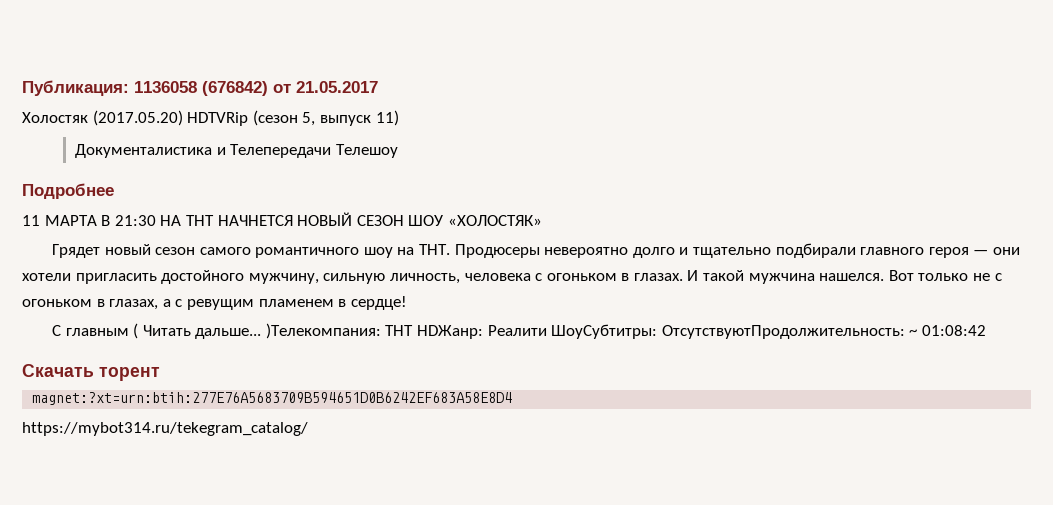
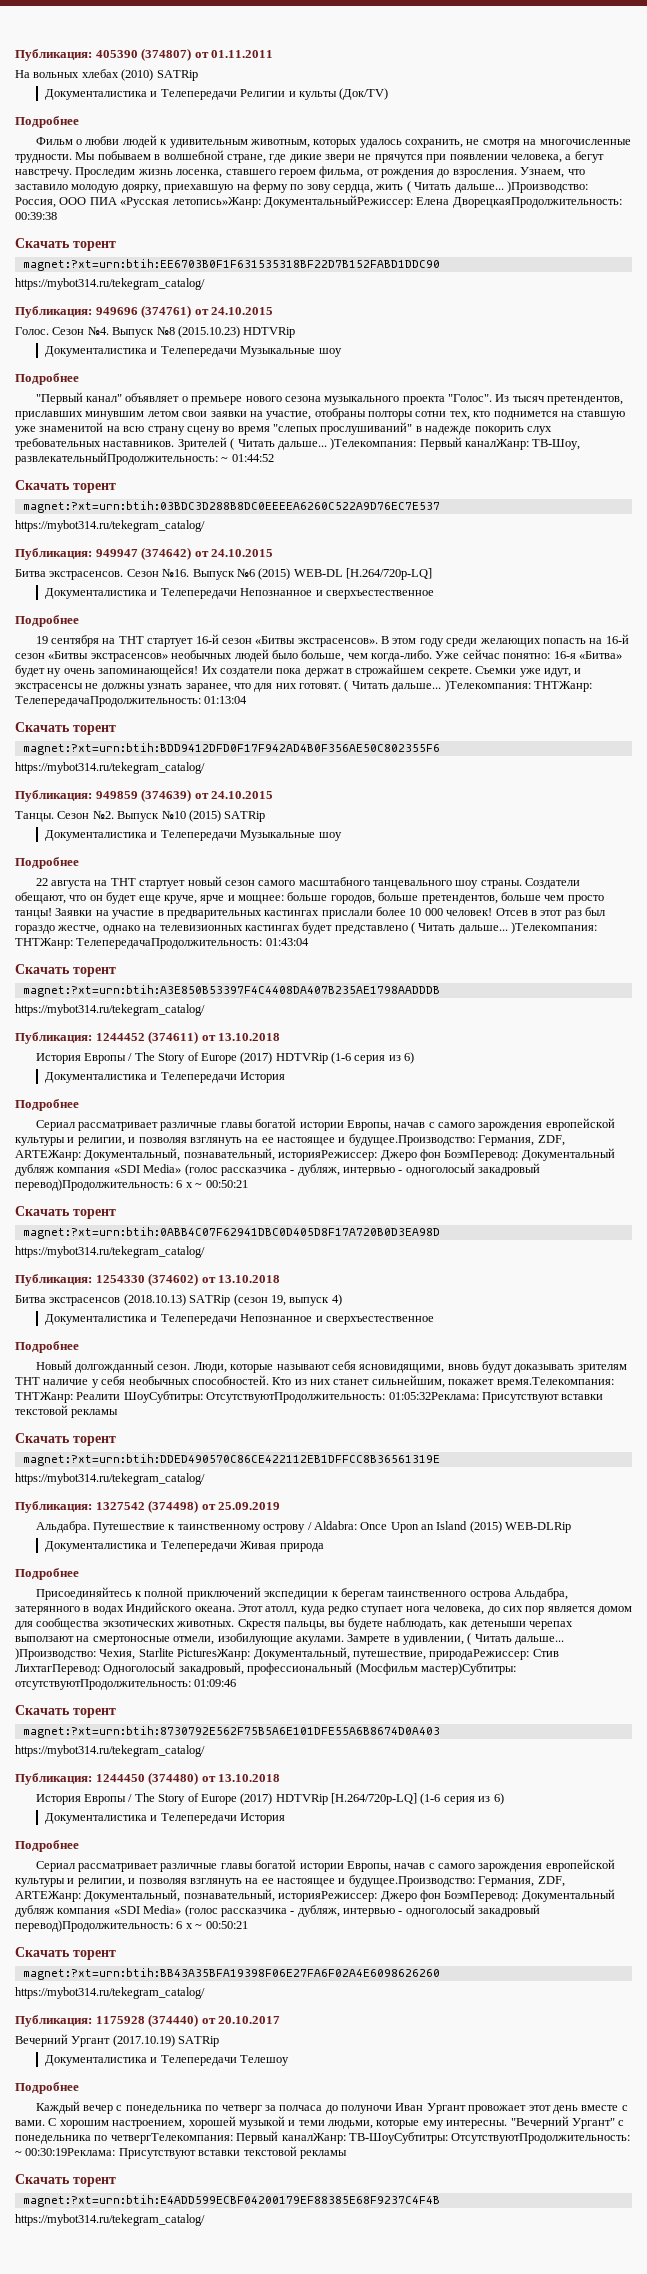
- Публикация: 1136058 (676842) от 21.05.2017
- Холостяк (2017.05.20) HDTVRip (сезон 5, выпуск 11)
+ Публикация: 405390 (374807) от 01.11.2011
+ На вольных хлебах (2010) SATRip
+ Документалистика и Телепередачи Религии и культы (Док/TV)
+ Подробнее
+ Фильм о любви людей к удивительным животным, которых удалось сохранить, не смотря на многочисленные трудности. Мы побываем в волшебной стране, где дикие звери не прячутся при появлении человека, а бегут навстречу. Проследим жизнь лосенка, ставшего героем фильма, от рождения до взросления. Узнаем, что заставило молодую доярку, приехавшую на ферму по зову сердца, жить ( Читать дальше... )Производство: Россия, ООО ПИА «Русская летопись»Жанр: ДокументальныйРежиссер: Елена ДворецкаяПродолжительность: 00:39:38
+ Скачать торент
+ magnet:?xt=urn:btih:EE6703B0F1F631535318BF22D7B152FABD1DDC90
+ https://mybot314.ru/tekegram_catalog/
+ Публикация: 949696 (374761) от 24.10.2015
+ Голос. Сезон №4. Выпуск №8 (2015.10.23) HDTVRip
+ Документалистика и Телепередачи Музыкальные шоу
+ Подробнее
+ "Первый канал" объявляет о премьере нового сезона музыкального проекта "Голос". Из тысяч претендентов, приславших минувшим летом свои заявки на участие, отобраны полторы сотни тех, кто поднимется на ставшую уже знаменитой на всю страну сцену во время "слепых прослушиваний" в надежде покорить слух требовательных наставников. Зрителей ( Читать дальше... )Телекомпания: Первый каналЖанр: ТВ-Шоу, развлекательныйПродолжительность: ~ 01:44:52
+ Скачать торент
+ magnet:?xt=urn:btih:03BDC3D288B8DC0EEEEA6260C522A9D76EC7E537
+ https://mybot314.ru/tekegram_catalog/
+ Публикация: 949947 (374642) от 24.10.2015
+ Битва экстрасенсов. Сезон №16. Выпуск №6 (2015) WEB-DL [H.264/720p-LQ]
+ Документалистика и Телепередачи Непознанное и сверхъестественное
+ Подробнее
+ 19 сентября на ТНТ стартует 16-й сезон «Битвы экстрасенсов». В этом году среди желающих попасть на 16-й сезон «Битвы экстрасенсов» необычных людей было больше, чем когда-либо. Уже сейчас понятно: 16-я «Битва» будет ну очень запоминающейся! Их создатели пока держат в строжайшем секрете. Съемки уже идут, и экстрасенсы не должны узнать заранее, что для них готовят. ( Читать дальше... )Телекомпания: ТНТЖанр: ТелепередачаПродолжительность: 01:13:04
+ Скачать торент
+ magnet:?xt=urn:btih:BDD9412DFD0F17F942AD4B0F356AE50C802355F6
+ https://mybot314.ru/tekegram_catalog/
+ Публикация: 949859 (374639) от 24.10.2015
+ Танцы. Сезон №2. Выпуск №10 (2015) SATRip
+ Документалистика и Телепередачи Музыкальные шоу
+ Подробнее
+ 22 августа на ТНТ стартует новый сезон самого масштабного танцевального шоу страны. Создатели обещают, что он будет еще круче, ярче и мощнее: больше городов, больше претендентов, больше чем просто танцы! Заявки на участие в предварительных кастингах прислали более 10 000 человек! Отсев в этот раз был гораздо жестче, однако на телевизионных кастингах будет представлено ( Читать дальше... )Телекомпания: ТНТЖанр: ТелепередачаПродолжительность: 01:43:04
+ Скачать торент
+ magnet:?xt=urn:btih:A3E850B53397F4C4408DA407B235AE1798AADDDB
+ https://mybot314.ru/tekegram_catalog/
+ Публикация: 1244452 (374611) от 13.10.2018
+ История Европы / The Story of Europe (2017) HDTVRip (1-6 серия из 6)
+ Документалистика и Телепередачи История
+ Подробнее
+ Сериал рассматривает различные главы богатой истории Европы, начав с самого зарождения европейской культуры и религии, и позволяя взглянуть на ее настоящее и будущее.Производство: Германия, ZDF, ARTEЖанр: Документальный, познавательный, историяРежиссер: Джеро фон БоэмПеревод: Документальный дубляж компания «SDI Media» (голос рассказчика - дубляж, интервью - одноголосый закадровый перевод)Продолжительность: 6 x ~ 00:50:21
+ Скачать торент
+ magnet:?xt=urn:btih:0ABB4C07F62941DBC0D405D8F17A720B0D3EA98D
+ https://mybot314.ru/tekegram_catalog/
+ Публикация: 1254330 (374602) от 13.10.2018
+ Битва экстрасенсов (2018.10.13) SATRip (сезон 19, выпуск 4)
+ Документалистика и Телепередачи Непознанное и сверхъестественное
+ Подробнее
+ Новый долгожданный сезон. Люди, которые называют себя ясновидящими, вновь будут доказывать зрителям ТНТ наличие у себя необычных способностей. Кто из них станет сильнейшим, покажет время.Телекомпания: ТНТЖанр: Реалити ШоуСубтитры: ОтсутствуютПродолжительность: 01:05:32Реклама: Присутствуют вставки текстовой рекламы
+ Скачать торент
+ magnet:?xt=urn:btih:DDED490570C86CE422112EB1DFFCC8B36561319E
+ https://mybot314.ru/tekegram_catalog/
+ Публикация: 1327542 (374498) от 25.09.2019
+ Альдабра. Путешествие к таинственному острову / Aldabra: Once Upon an Island (2015) WEB-DLRip
+ Документалистика и Телепередачи Живая природа
+ Подробнее
+ Присоединяйтесь к полной приключений экспедиции к берегам таинственного острова Альдабра, затерянного в водах Индийского океана. Этот атолл, куда редко ступает нога человека, до сих пор является домом для сообщества экзотических животных. Скрестя пальцы, вы будете наблюдать, как детеныши черепах выползают на смертоносные отмели, изобилующие акулами. Замрете в удивлении, ( Читать дальше... )Производство: Чехия, Starlite PicturesЖанр: Документальный, путешествие, природаРежиссер: Стив ЛихтагПеревод: Одноголосый закадровый, профессиональный (Мосфильм мастер)Субтитры: отсутствуютПродолжительность: 01:09:46
+ Скачать торент
+ magnet:?xt=urn:btih:8730792E562F75B5A6E101DFE55A6B8674D0A403
+ https://mybot314.ru/tekegram_catalog/
+ Публикация: 1244450 (374480) от 13.10.2018
+ История Европы / The Story of Europe (2017) HDTVRip [H.264/720p-LQ] (1-6 серия из 6)
+ Документалистика и Телепередачи История
+ Подробнее
+ Сериал рассматривает различные главы богатой истории Европы, начав с самого зарождения европейской культуры и религии, и позволяя взглянуть на ее настоящее и будущее.Производство: Германия, ZDF, ARTEЖанр: Документальный, познавательный, историяРежиссер: Джеро фон БоэмПеревод: Документальный дубляж компания «SDI Media» (голос рассказчика - дубляж, интервью - одноголосый закадровый перевод)Продолжительность: 6 x ~ 00:50:21
+ Скачать торент
+ magnet:?xt=urn:btih:BB43A35BFA19398F06E27FA6F02A4E6098626260
+ https://mybot314.ru/tekegram_catalog/
+ Публикация: 1175928 (374440) от 20.10.2017
+ Вечерний Ургант (2017.10.19) SATRip
- 11 МАРТА В 21:30 НА ТНТ НАЧНЕТСЯ НОВЫЙ СЕЗОН ШОУ «ХОЛОСТЯК»
- Грядет новый сезон самого романтичного шоу на ТНТ. Продюсеры невероятно долго и тщательно подбирали главного героя — они хотели пригласить достойного мужчину, сильную личность, человека с огоньком в глазах. И такой мужчина нашелся. Вот только не с огоньком в глазах, а с ревущим пламенем в сердце!
- С главным ( Читать дальше... )Телекомпания: ТНТ HDЖанр: Реалити ШоуСубтитры: ОтсутствуютПродолжительность: ~ 01:08:42
+ Каждый вечер с понедельника по четверг за полчаса до полуночи Иван Ургант провожает этот день вместе с вами. С хорошим настроением, хорошей музыкой и теми людьми, которые ему интересны. "Вечерний Ургант" с понедельника по четвергТелекомпания: Первый каналЖанр: ТВ-ШоуСубтитры: ОтсутствуютПродолжительность: ~ 00:30:19Реклама: Присутствуют вставки текстовой рекламы
  Скачать торент
- magnet:?xt=urn:btih:277E76A5683709B594651D0B6242EF683A58E8D4
+ magnet:?xt=urn:btih:E4ADD599ECBF04200179EF88385E68F9237C4F4B

